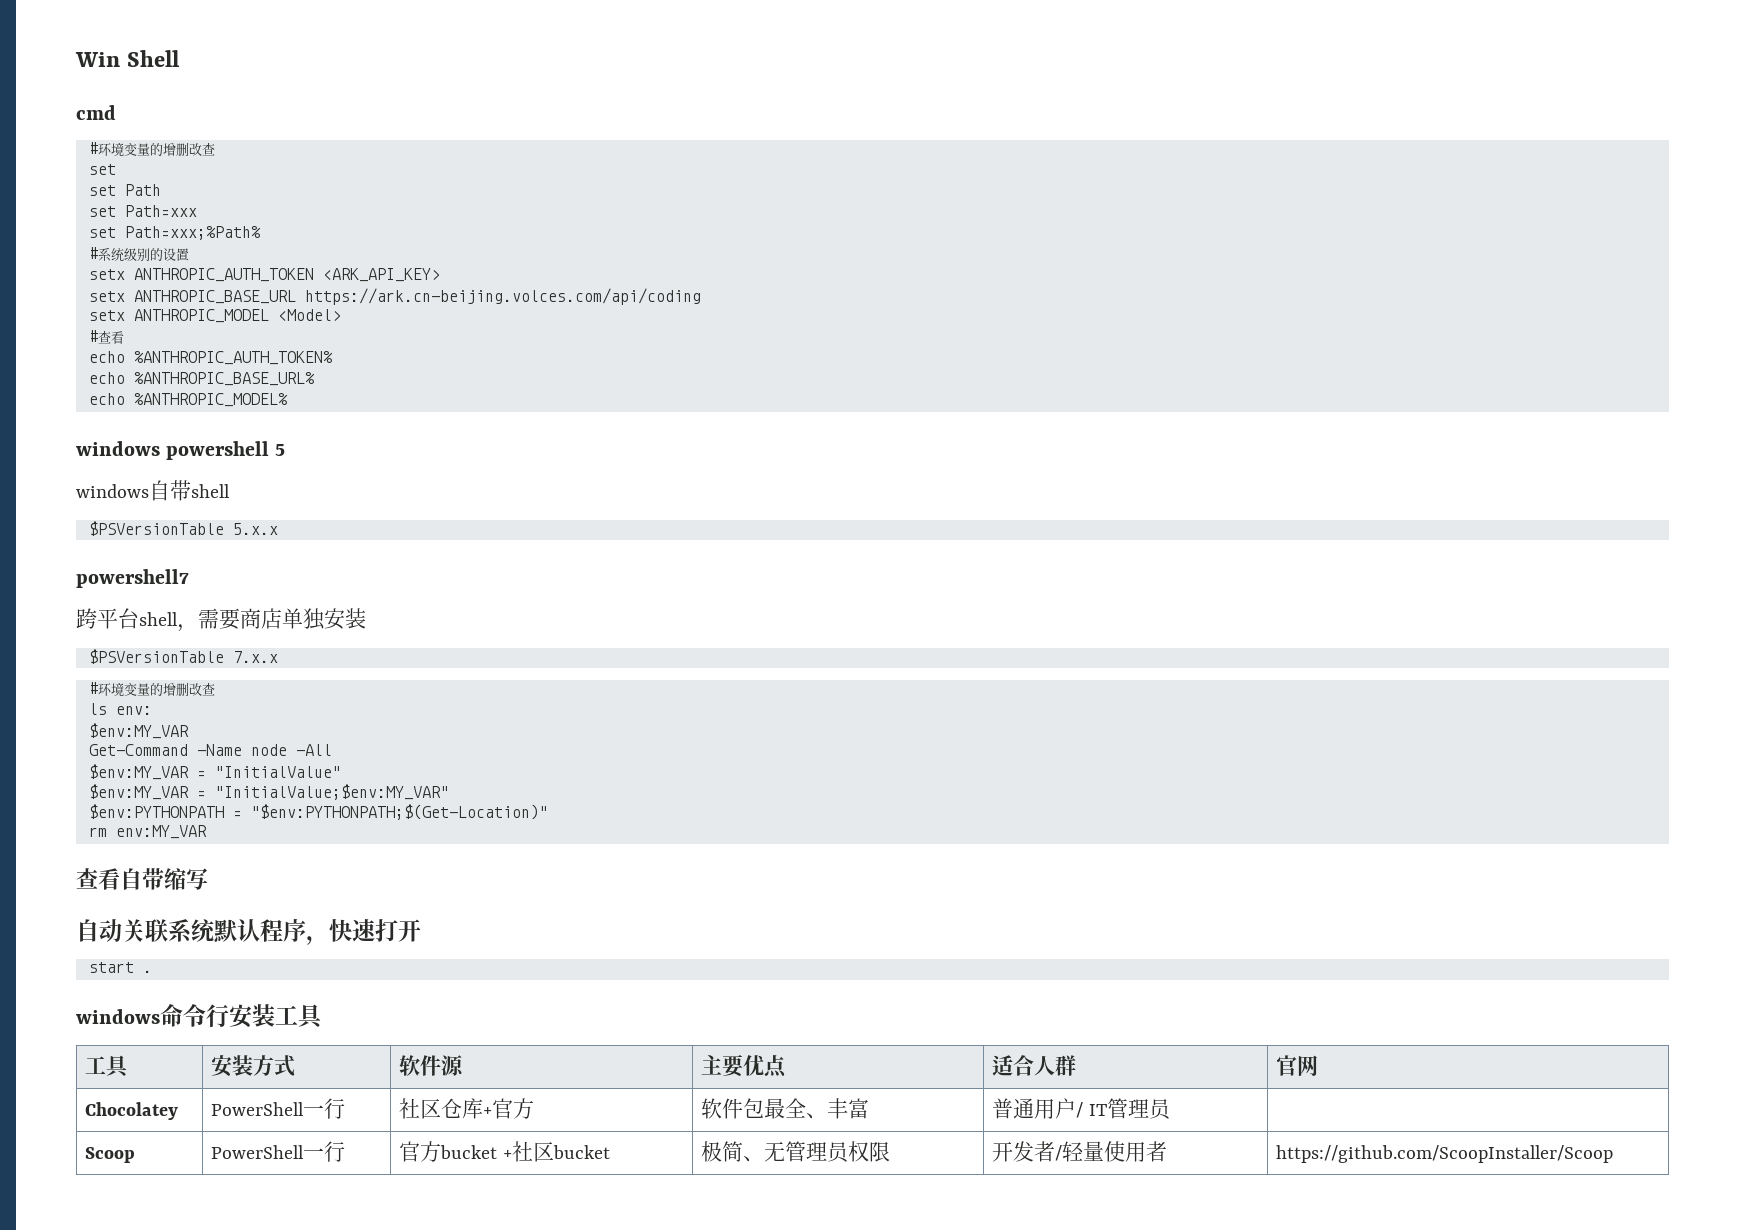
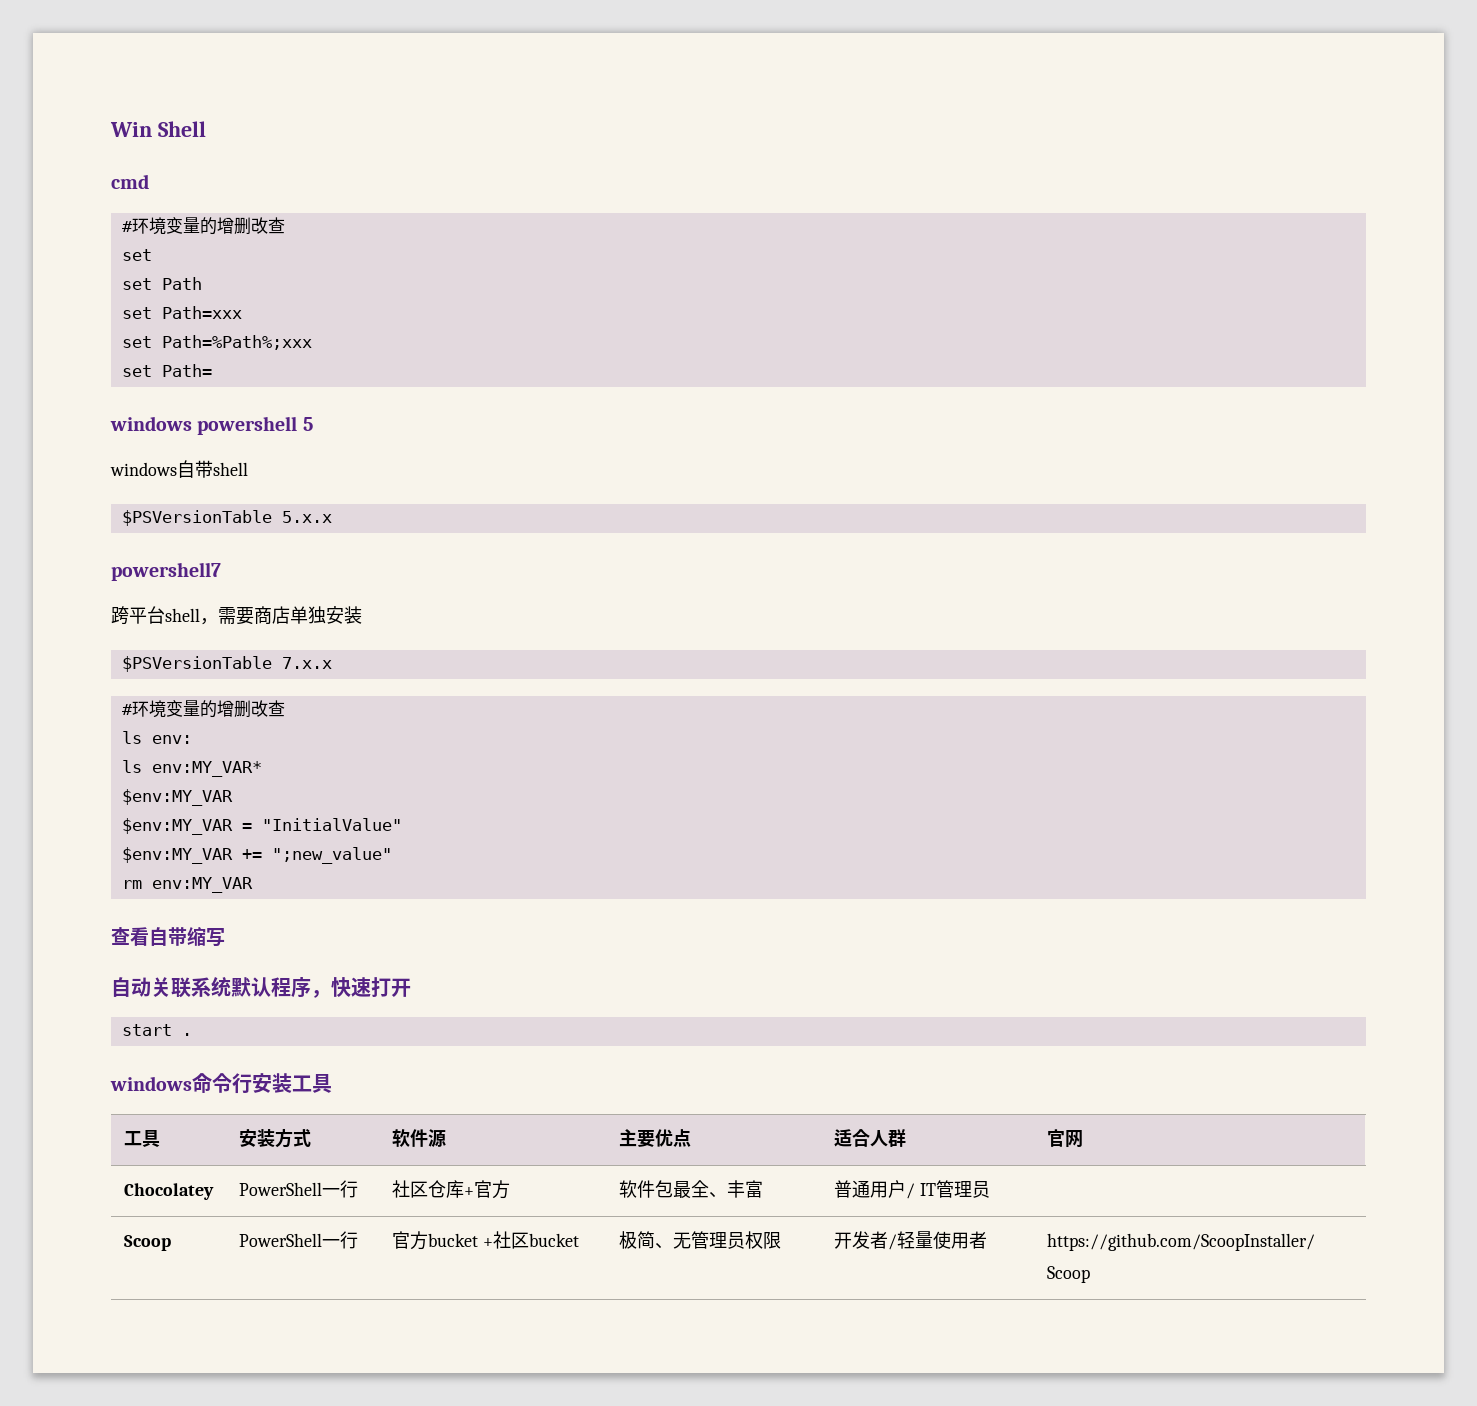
- set Path=xxx;%Path%
- #系统级别的设置
- setx ANTHROPIC_AUTH_TOKEN <ARK_API_KEY>
- setx ANTHROPIC_BASE_URL https://ark.cn-beijing.volces.com/api/coding
- setx ANTHROPIC_MODEL <Model>
- #查看
- echo %ANTHROPIC_AUTH_TOKEN%
- echo %ANTHROPIC_BASE_URL%
- echo %ANTHROPIC_MODEL%
+ set Path=%Path%;xxx
+ set Path=
  ls env:
+ ls env:MY_VAR*
  $env:MY_VAR
- Get-Command -Name node -All
- $env:MY_VAR = "InitialValue;$env:MY_VAR"
- $env:PYTHONPATH = "$env:PYTHONPATH;$(Get-Location)"
+ $env:MY_VAR += ";new_value"

